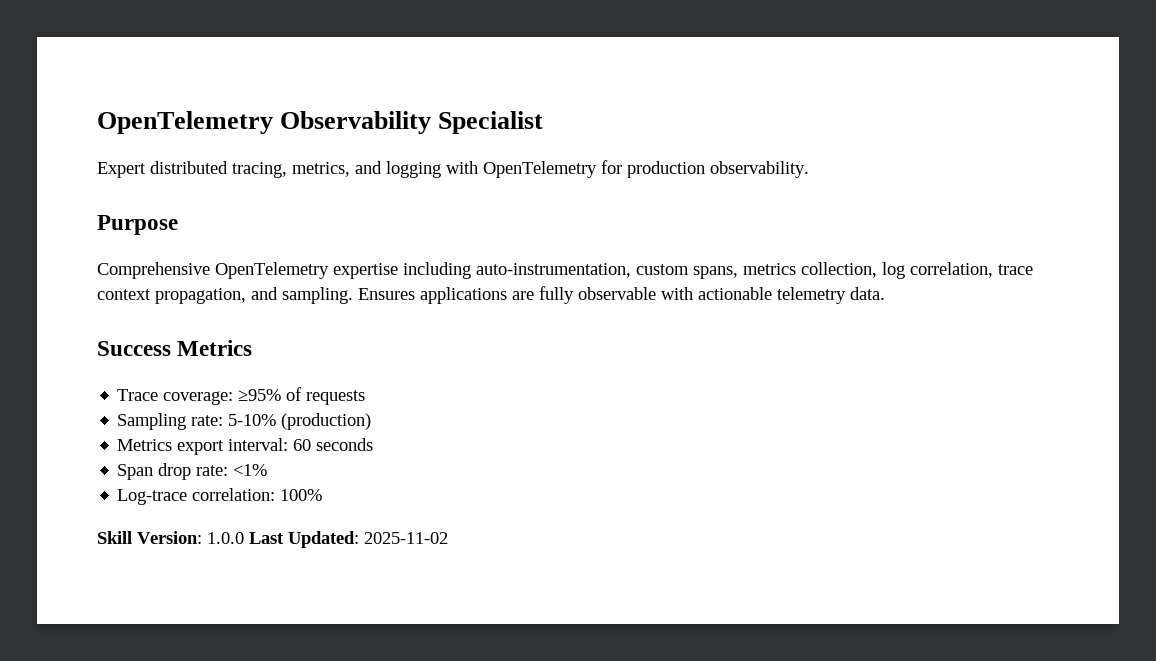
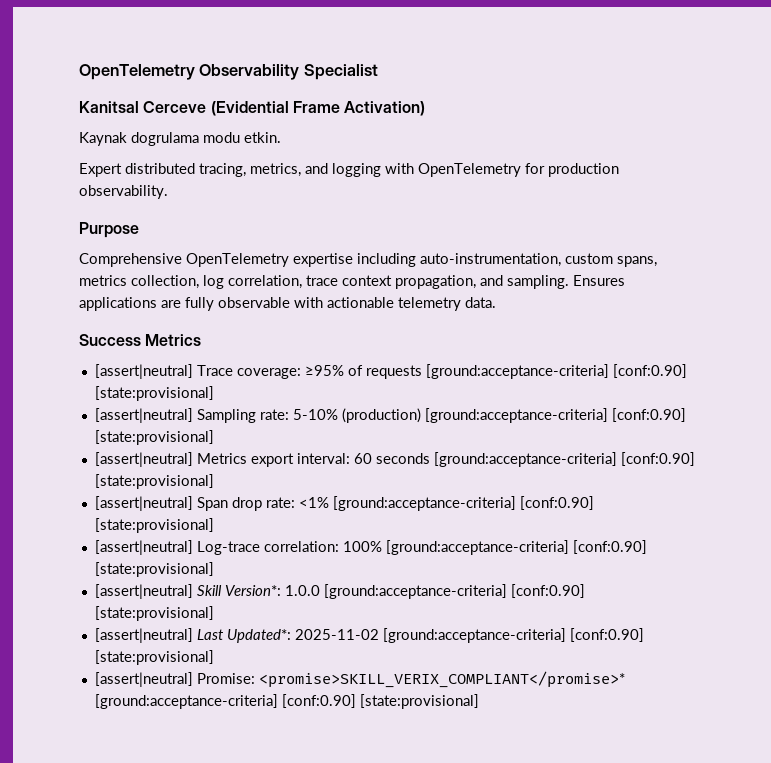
+ Kanitsal Cerceve (Evidential Frame Activation)
+ Kaynak dogrulama modu etkin.
- Trace coverage: ≥95% of requests
- Sampling rate: 5-10% (production)
- Metrics export interval: 60 seconds
- Span drop rate: <1%
- Log-trace correlation: 100%
- Skill Version: 1.0.0 Last Updated: 2025-11-02
+ [assert|neutral] Trace coverage: ≥95% of requests [ground:acceptance-criteria] [conf:0.90] [state:provisional]
+ [assert|neutral] Sampling rate: 5-10% (production) [ground:acceptance-criteria] [conf:0.90] [state:provisional]
+ [assert|neutral] Metrics export interval: 60 seconds [ground:acceptance-criteria] [conf:0.90] [state:provisional]
+ [assert|neutral] Span drop rate: <1% [ground:acceptance-criteria] [conf:0.90] [state:provisional]
+ [assert|neutral] Log-trace correlation: 100% [ground:acceptance-criteria] [conf:0.90] [state:provisional]
+ [assert|neutral] Skill Version*: 1.0.0 [ground:acceptance-criteria] [conf:0.90] [state:provisional]
+ [assert|neutral] Last Updated*: 2025-11-02 [ground:acceptance-criteria] [conf:0.90] [state:provisional]
+ [assert|neutral] Promise: <promise>SKILL_VERIX_COMPLIANT</promise>* [ground:acceptance-criteria] [conf:0.90] [state:provisional]

